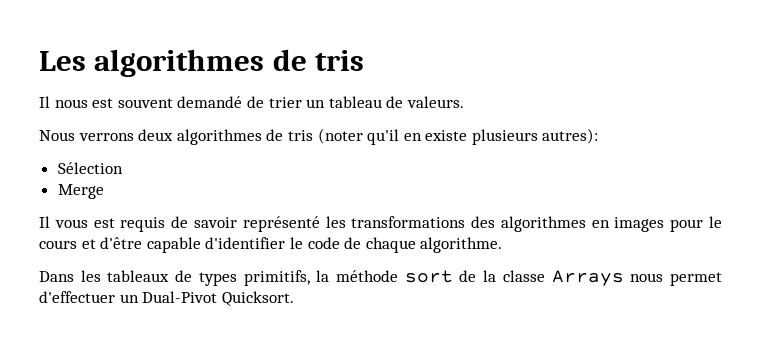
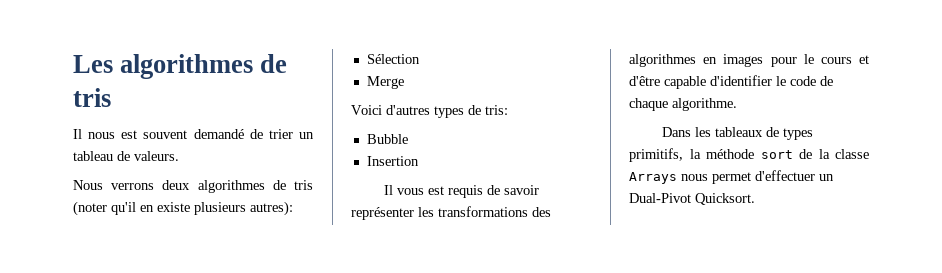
+ Voici d'autres types de tris:
+ Bubble
+ Insertion
- Il vous est requis de savoir représenté les transformations des algorithmes en images pour le cours et d'être capable d'identifier le code de chaque algorithme.
+ Il vous est requis de savoir représenter les transformations des algorithmes en images pour le cours et d'être capable d'identifier le code de chaque algorithme.

